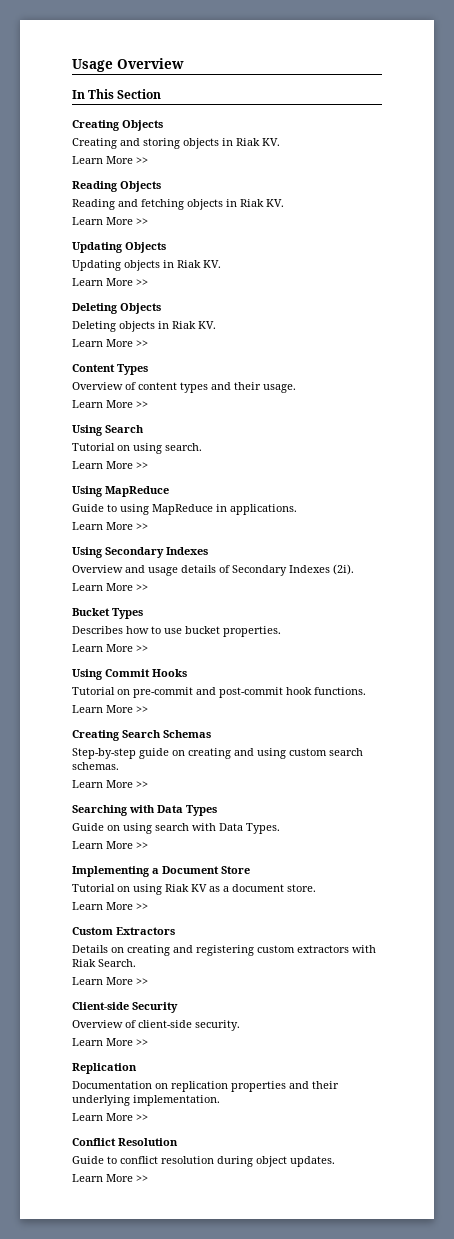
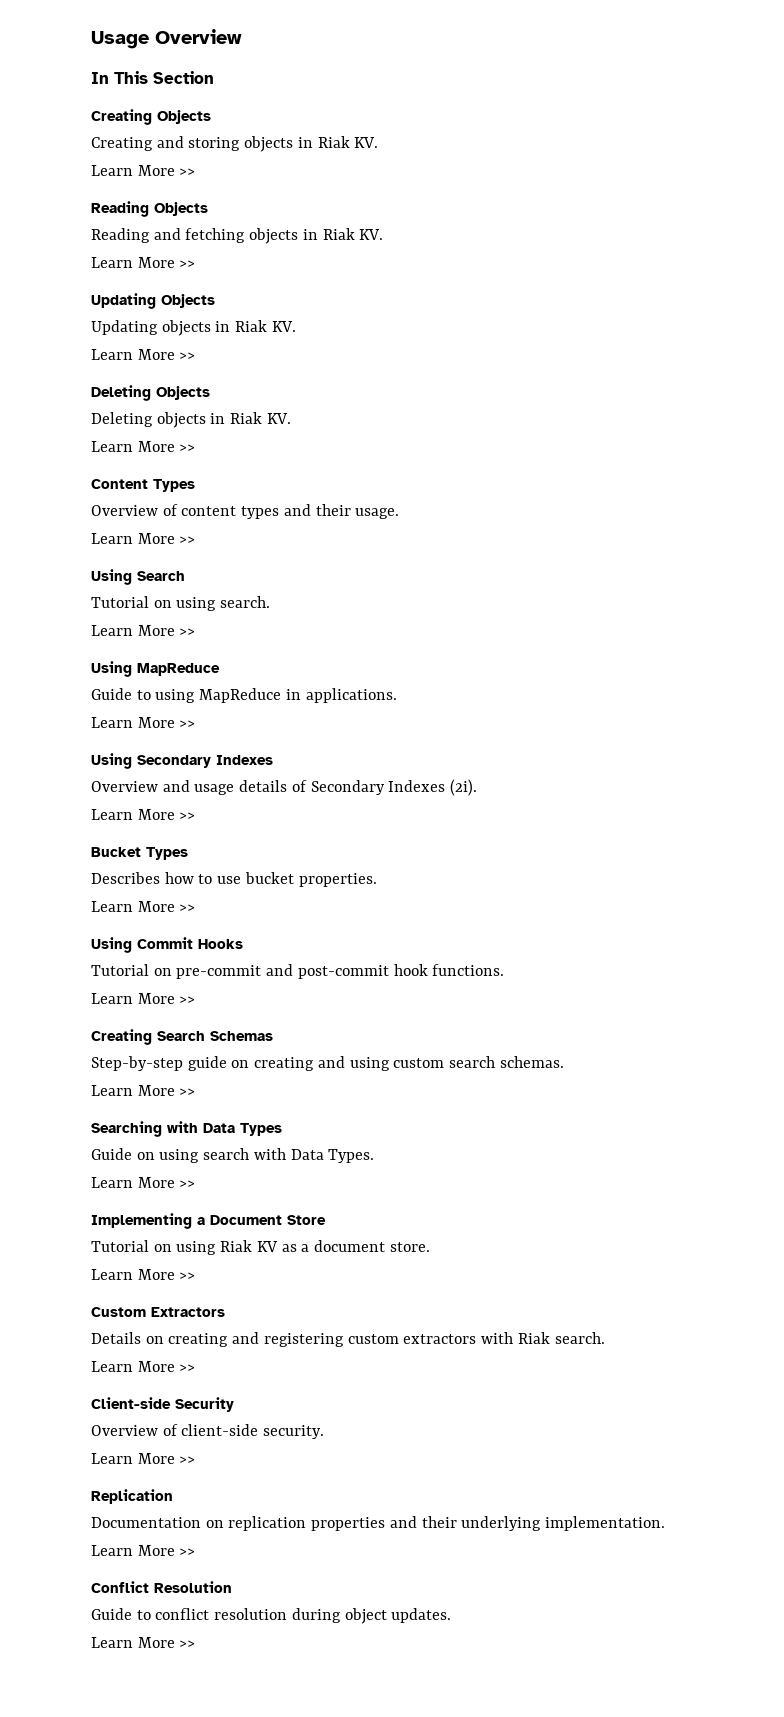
- Details on creating and registering custom extractors with Riak Search.
+ Details on creating and registering custom extractors with Riak search.

